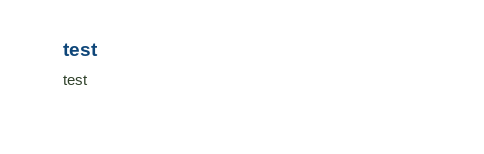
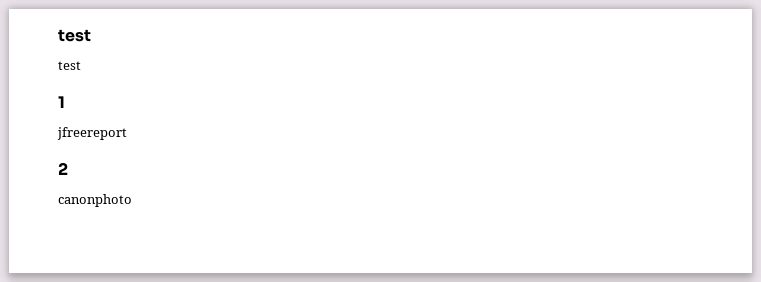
+ 1
+ jfreereport
+ 2
+ canonphoto

